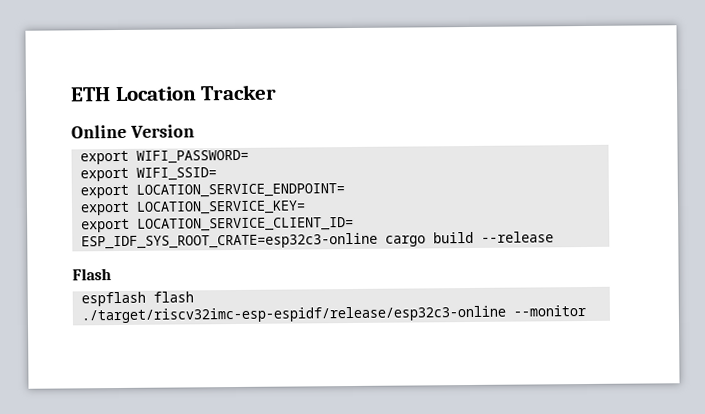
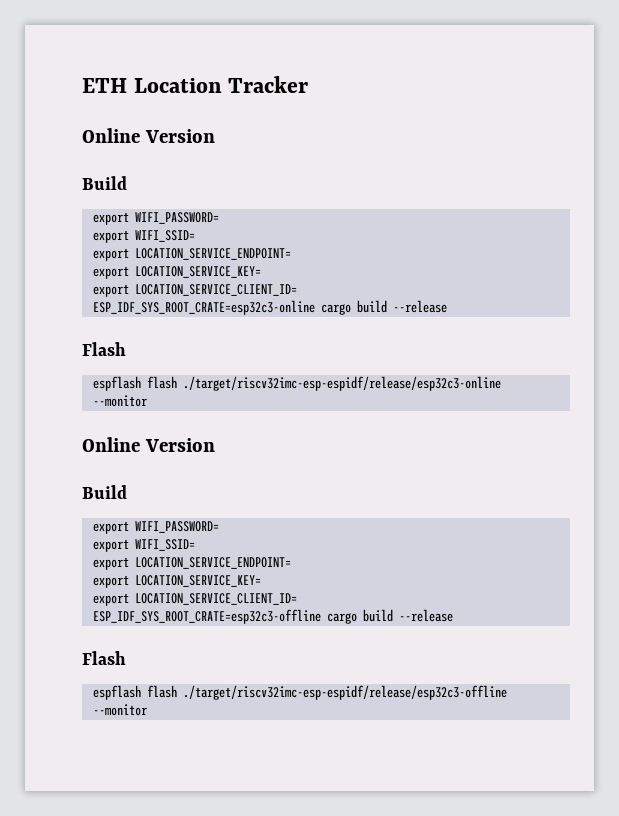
  ETH Location Tracker
  Online Version
+ Build
  espflash flash ./target/riscv32imc-esp-espidf/release/esp32c3-online --monitor
+ Online Version
+ Build
+ export WIFI_PASSWORD=
+ export WIFI_SSID=
+ export LOCATION_SERVICE_ENDPOINT=
+ export LOCATION_SERVICE_KEY=
+ export LOCATION_SERVICE_CLIENT_ID=
+ ESP_IDF_SYS_ROOT_CRATE=esp32c3-offline cargo build --release
+ Flash
+ espflash flash ./target/riscv32imc-esp-espidf/release/esp32c3-offline --monitor

